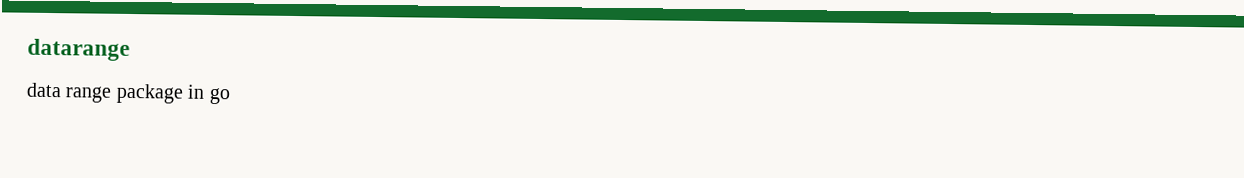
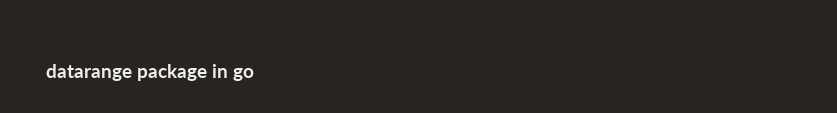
- datarange
- data range package in go
+ datarange package in go

